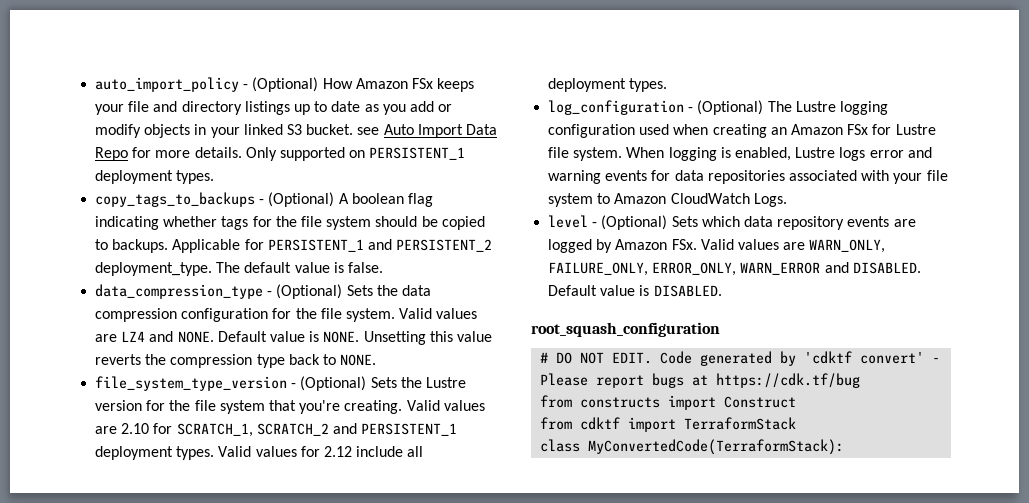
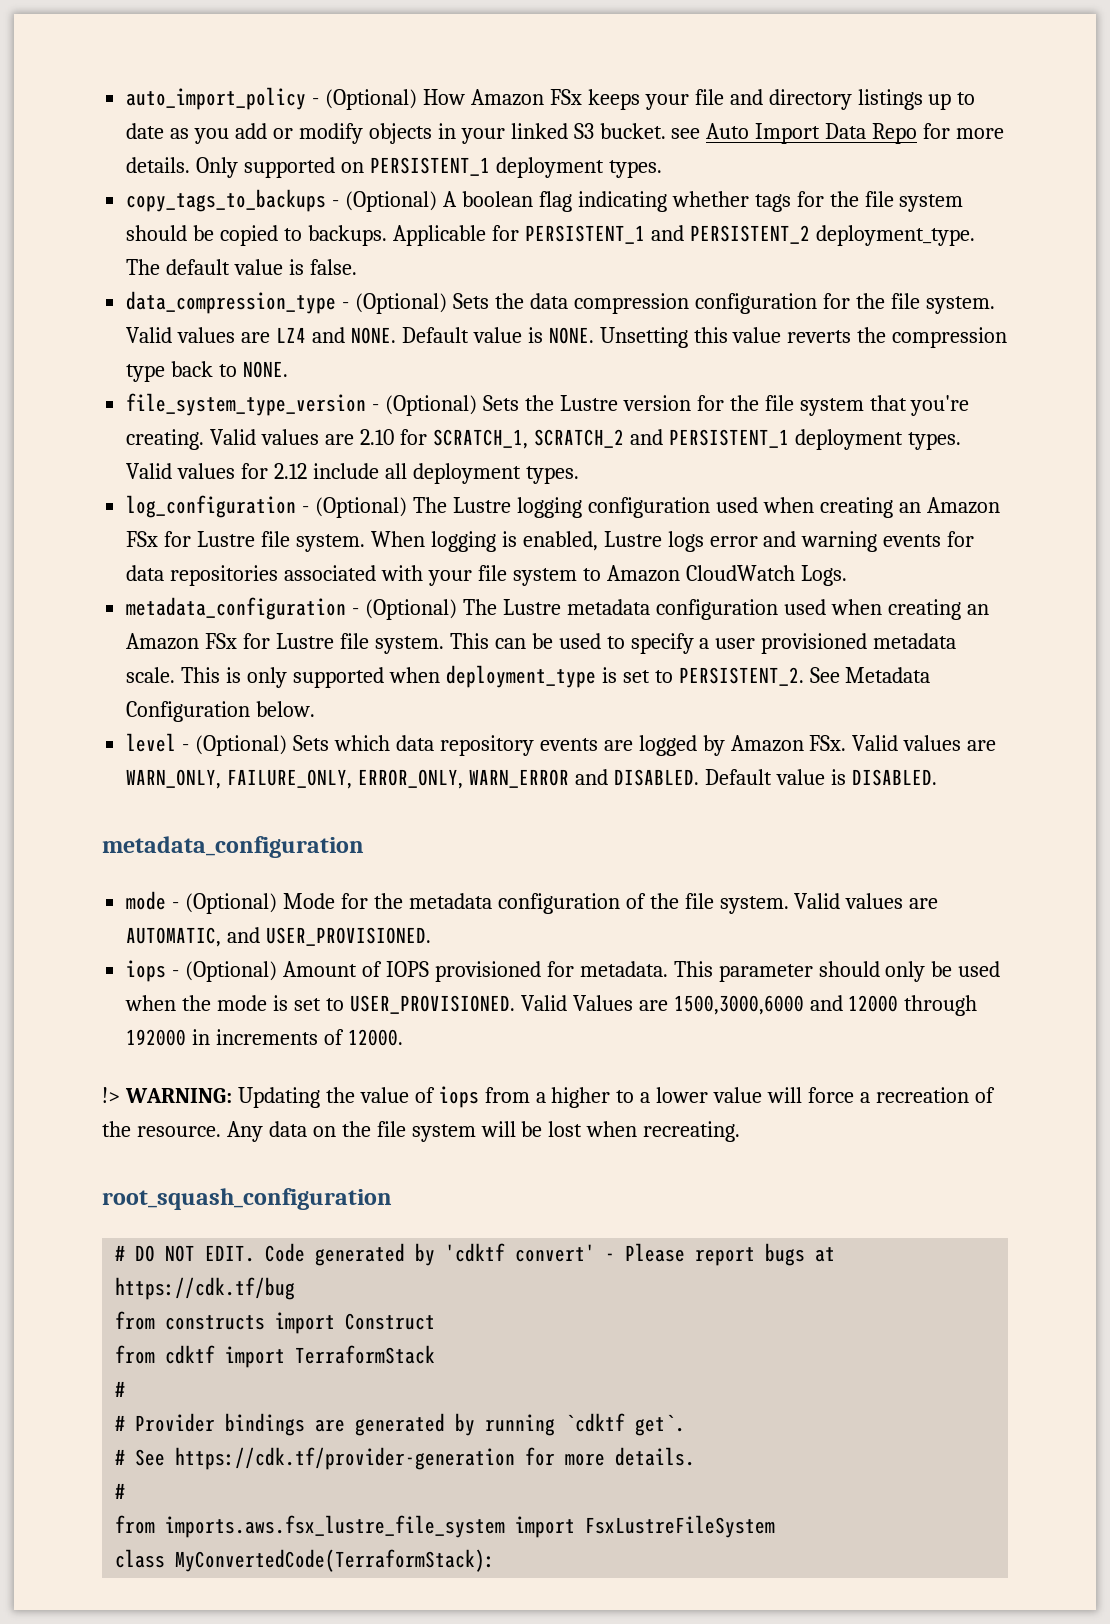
+ metadata_configuration - (Optional) The Lustre metadata configuration used when creating an Amazon FSx for Lustre file system. This can be used to specify a user provisioned metadata scale. This is only supported when deployment_type is set to PERSISTENT_2. See Metadata Configuration below.
  Default value is DISABLED.
+ metadata_configuration
+ mode - (Optional) Mode for the metadata configuration of the file system. Valid values are AUTOMATIC, and USER_PROVISIONED.
+ iops - (Optional) Amount of IOPS provisioned for metadata. This parameter should only be used when the mode is set to USER_PROVISIONED. Valid Values are 1500,3000,6000 and 12000 through 192000 in increments of 12000.
+ !> WARNING: Updating the value of iops from a higher to a lower value will force a recreation of the resource. Any data on the file system will be lost when recreating.
  from cdktf import TerraformStack
+ #
+ # Provider bindings are generated by running `cdktf get`.
+ # See https://cdk.tf/provider-generation for more details.
+ #
+ from imports.aws.fsx_lustre_file_system import FsxLustreFileSystem

